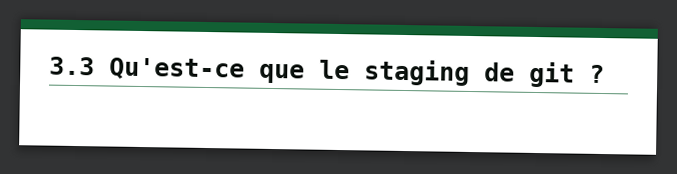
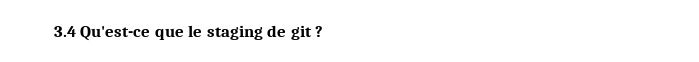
- 3.3 Qu'est-ce que le staging de git ?
+ 3.4 Qu'est-ce que le staging de git ?

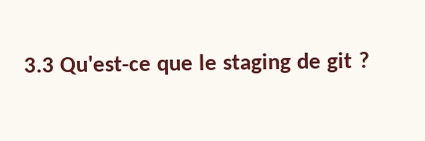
- 3.4 Qu'est-ce que le staging de git ?
+ 3.3 Qu'est-ce que le staging de git ?

